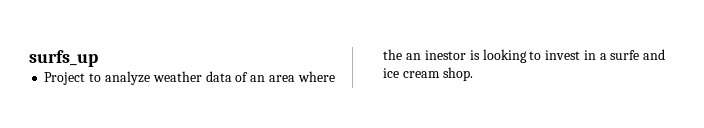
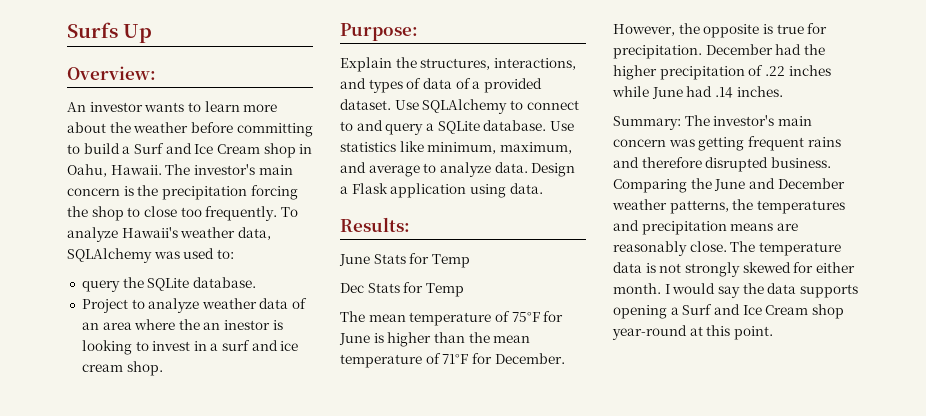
- surfs_up
+ Surfs Up
+ Overview:
+ An investor wants to learn more about the weather before committing to build a Surf and Ice Cream shop in Oahu, Hawaii. The investor's main concern is the precipitation forcing the shop to close too frequently. To analyze Hawaii's weather data, SQLAlchemy was used to:
+ query the SQLite database.
- Project to analyze weather data of an area where the an inestor is looking to invest in a surfe and ice cream shop.
+ Project to analyze weather data of an area where the an inestor is looking to invest in a surf and ice cream shop.
+ Purpose:
+ Explain the structures, interactions, and types of data of a provided dataset. Use SQLAlchemy to connect to and query a SQLite database. Use statistics like minimum, maximum, and average to analyze data. Design a Flask application using data.
+ Results:
+ June Stats for Temp
+ Dec Stats for Temp
+ The mean temperature of 75°F for June is higher than the mean temperature of 71°F for December. However, the opposite is true for precipitation. December had the higher precipitation of .22 inches while June had .14 inches.
+ Summary: The investor's main concern was getting frequent rains and therefore disrupted business. Comparing the June and December weather patterns, the temperatures and precipitation means are reasonably close. The temperature data is not strongly skewed for either month. I would say the data supports opening a Surf and Ice Cream shop year-round at this point.

